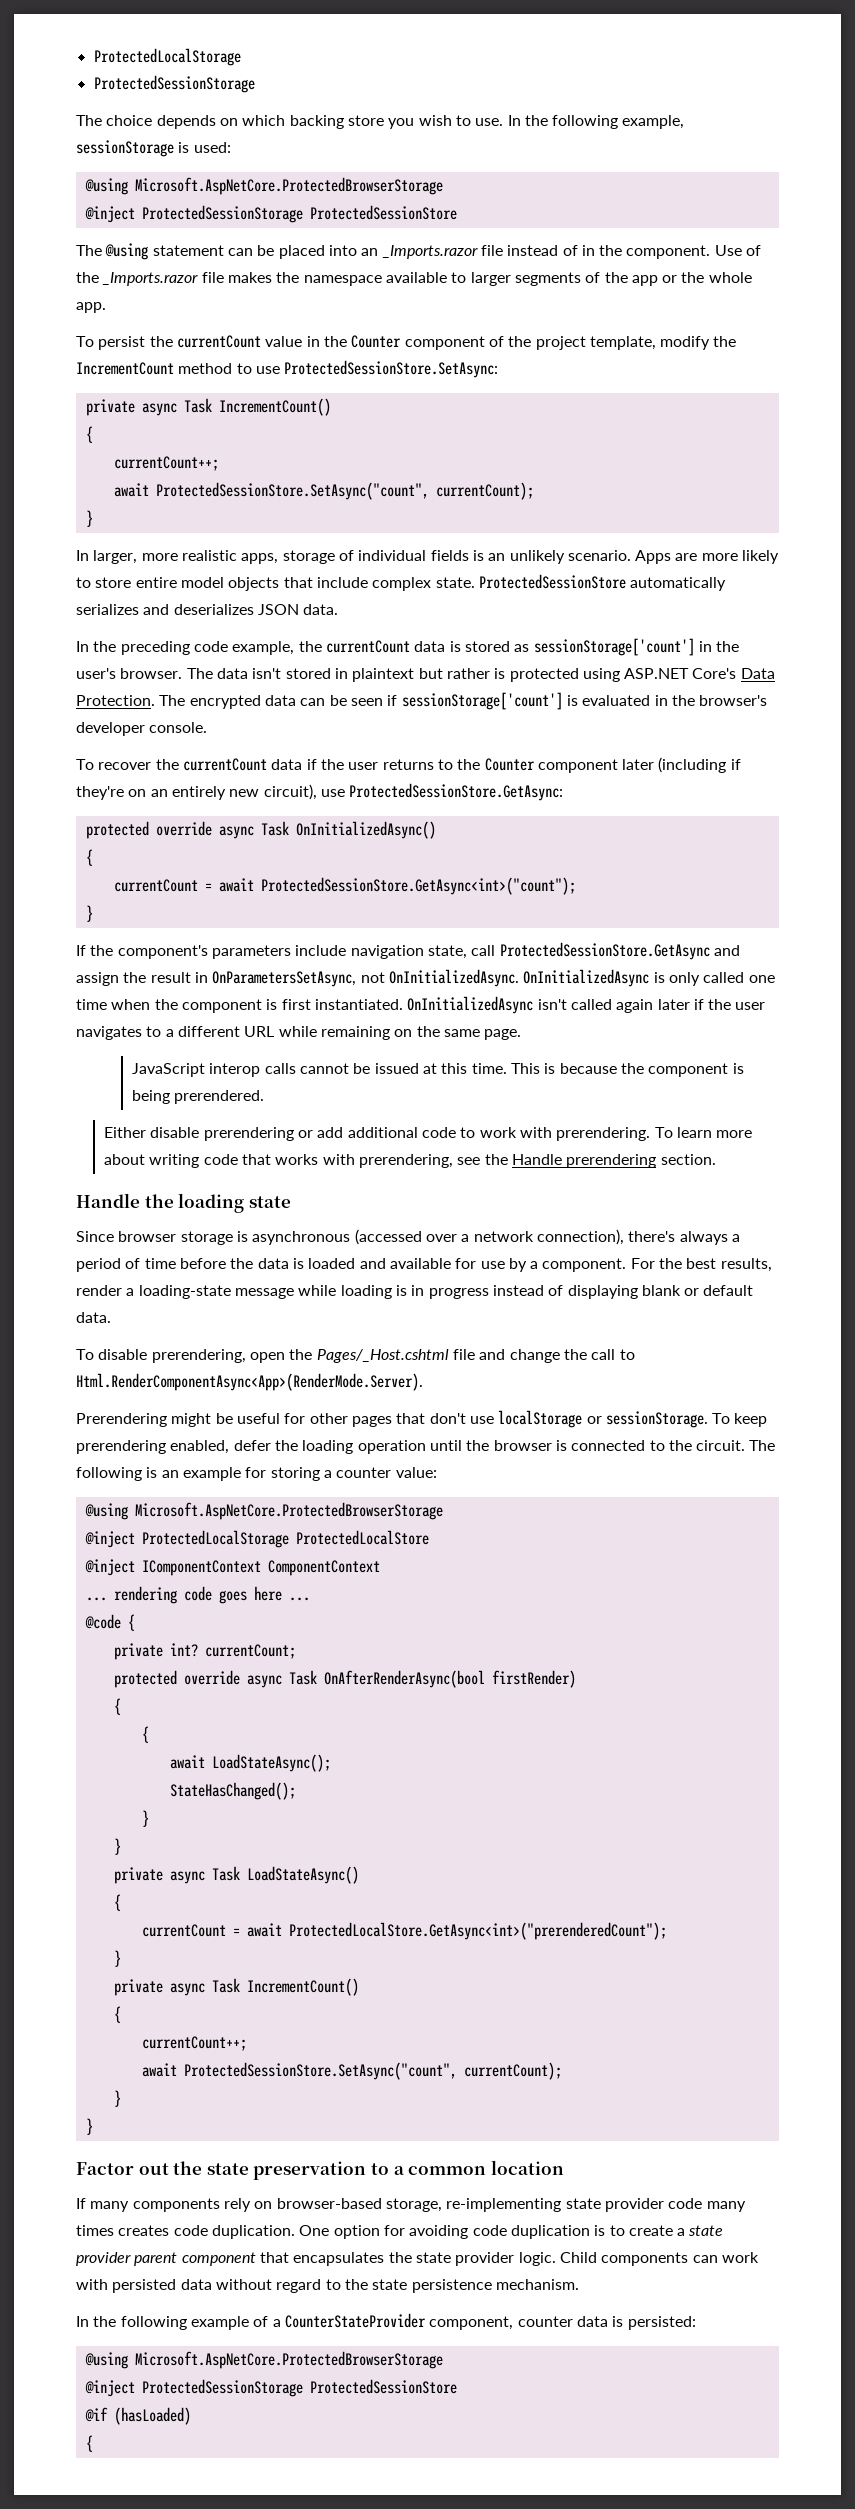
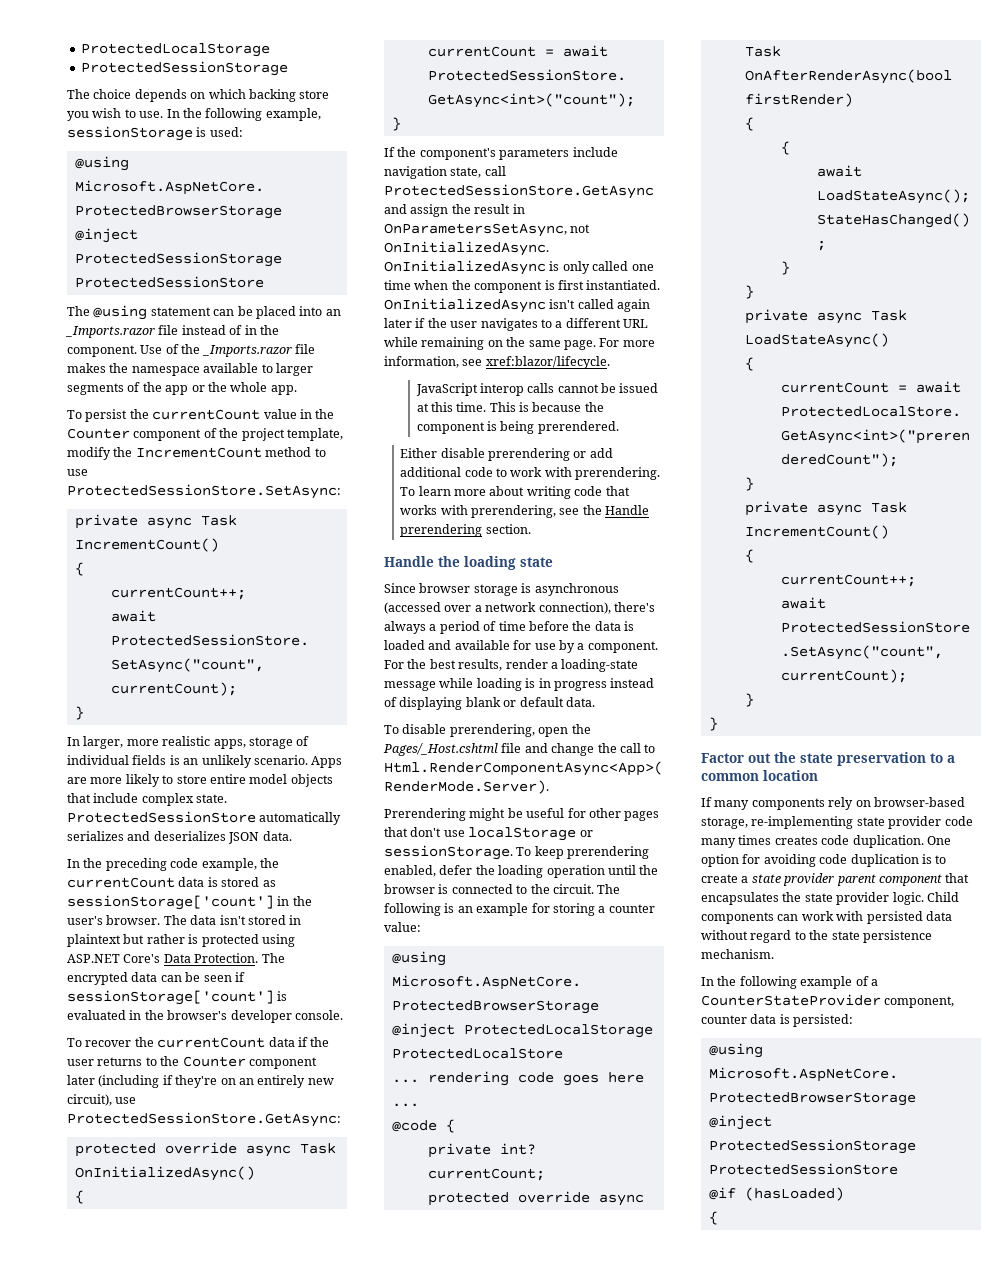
+ For more information, see xref:blazor/lifecycle.
- @inject IComponentContext ComponentContext

